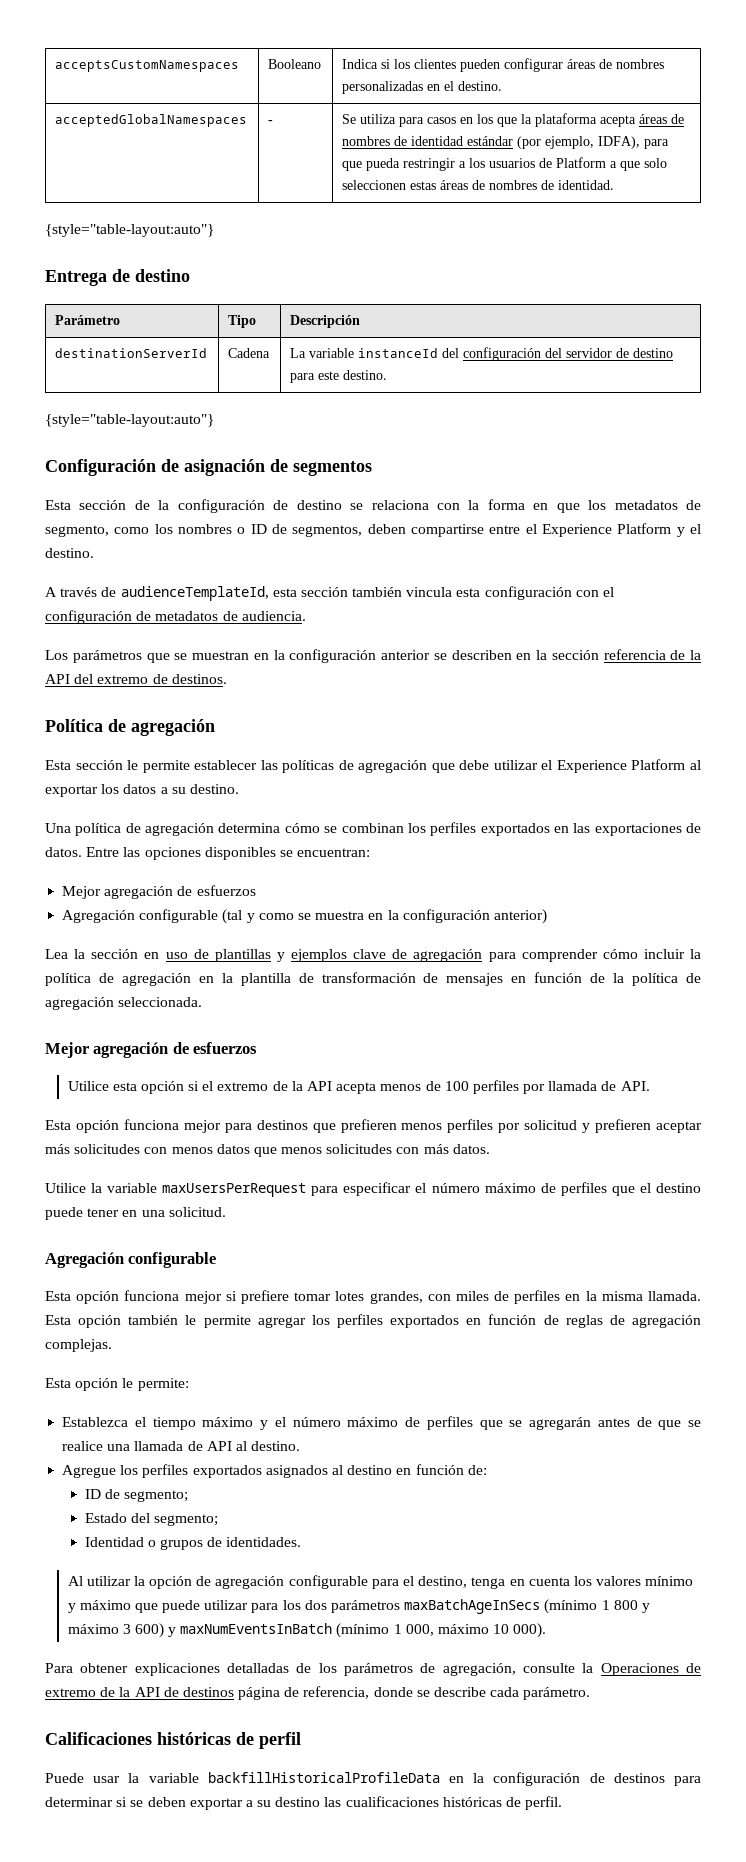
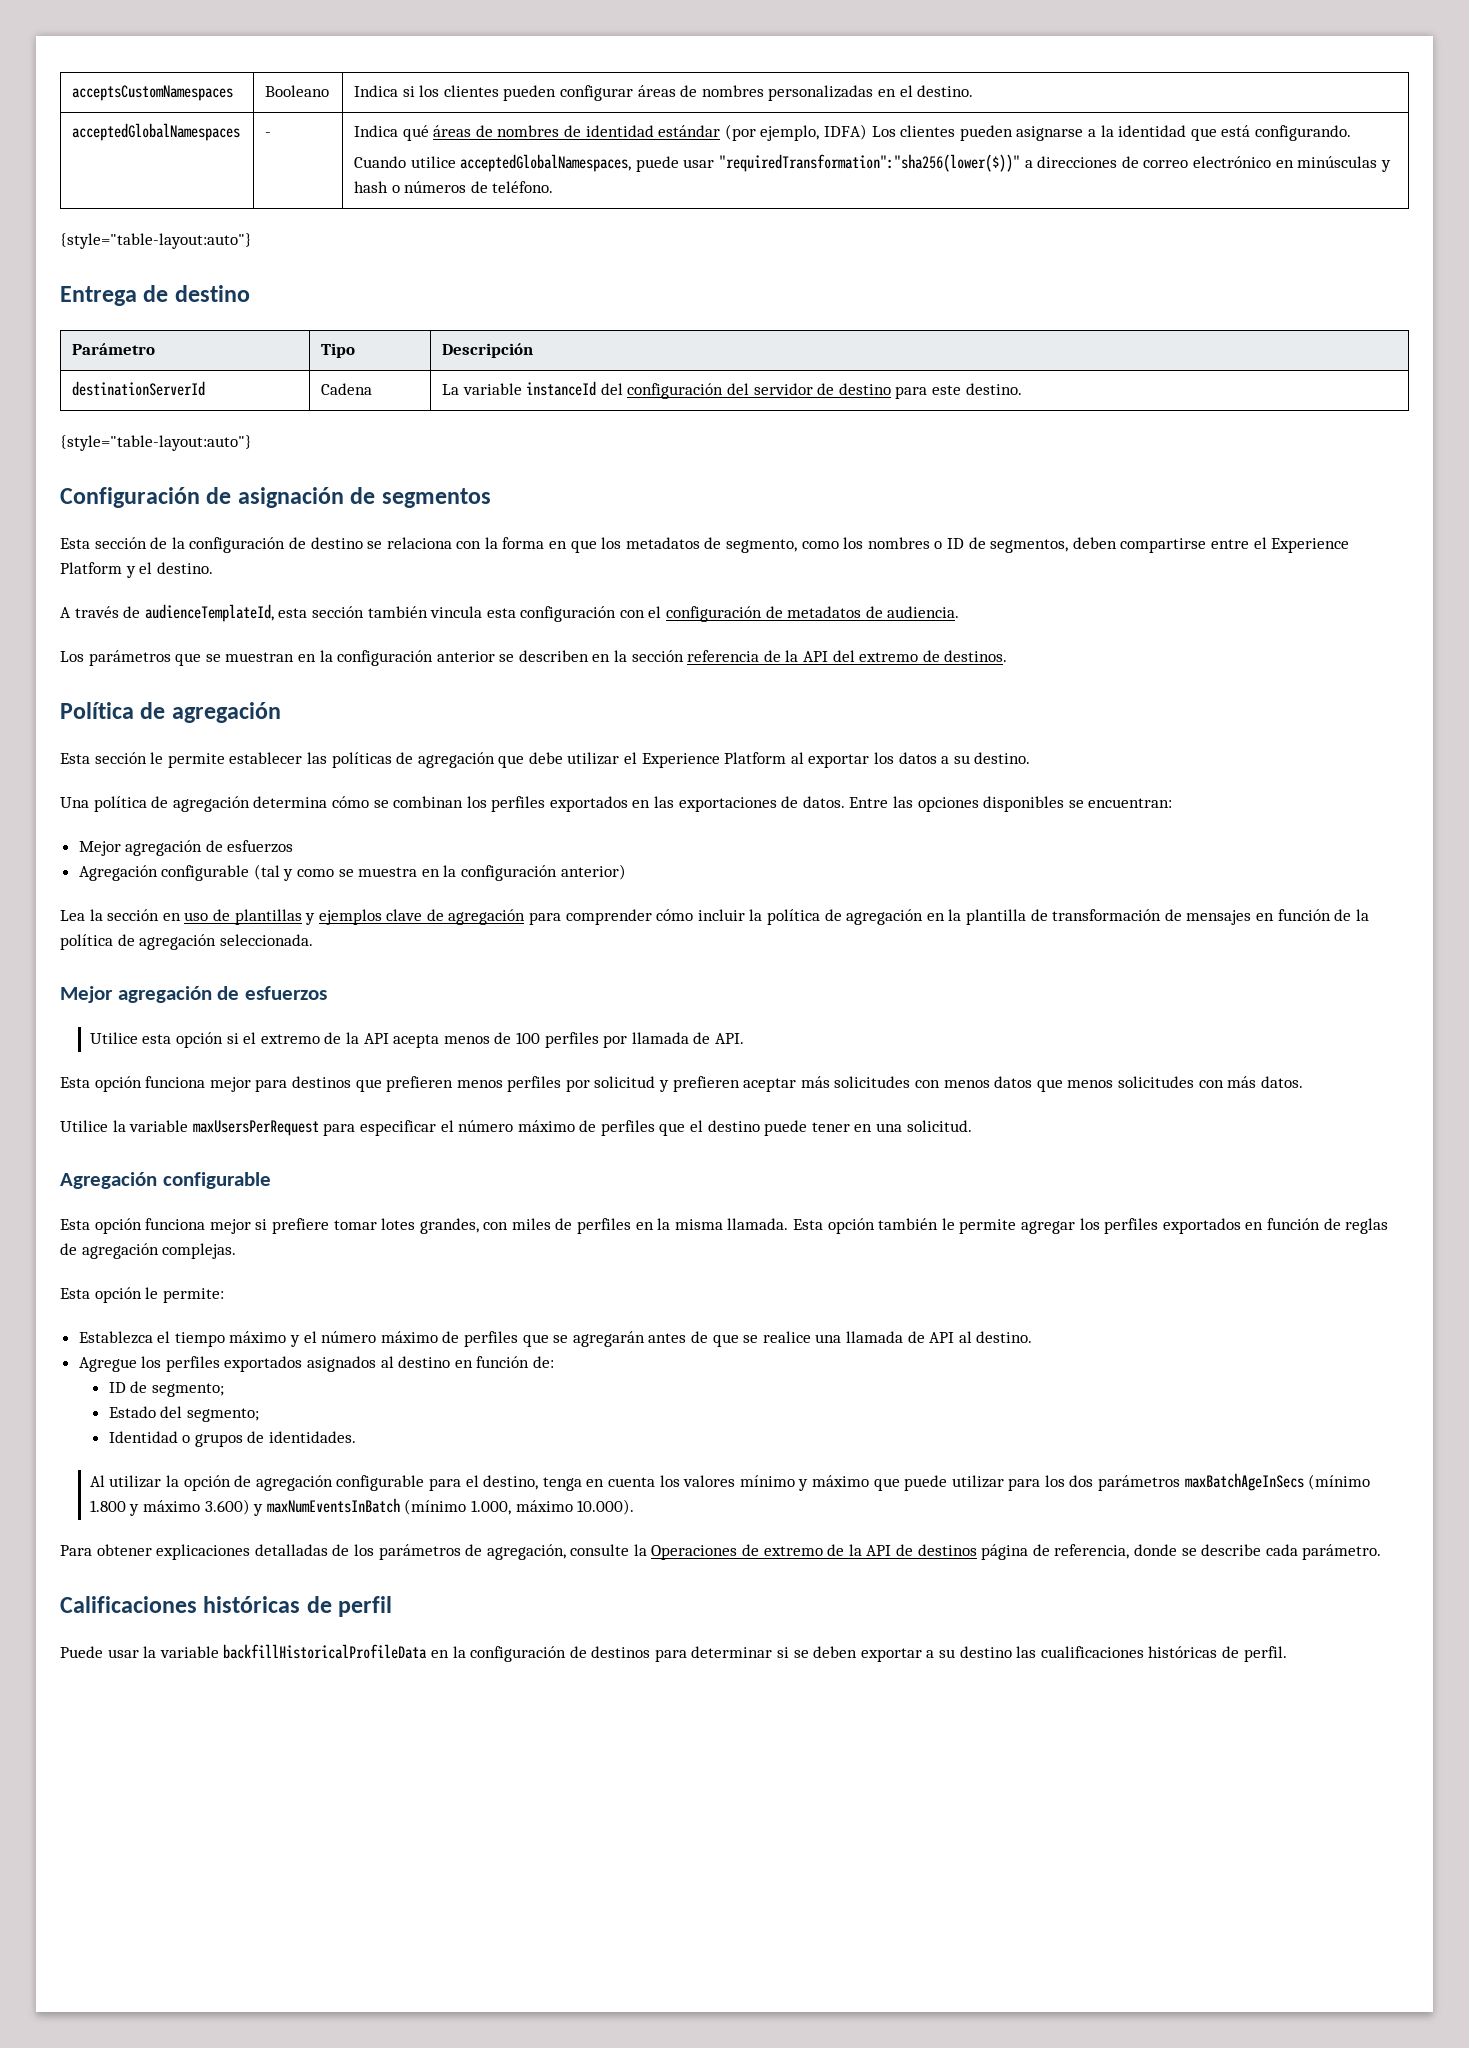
- Se utiliza para casos en los que la plataforma acepta áreas de nombres de identidad estándar (por ejemplo, IDFA), para que pueda restringir a los usuarios de Platform a que solo seleccionen estas áreas de nombres de identidad.
+ Indica qué áreas de nombres de identidad estándar (por ejemplo, IDFA) Los clientes pueden asignarse a la identidad que está configurando.
+ Cuando utilice acceptedGlobalNamespaces, puede usar "requiredTransformation":"sha256(lower($))" a direcciones de correo electrónico en minúsculas y hash o números de teléfono.
- Al utilizar la opción de agregación configurable para el destino, tenga en cuenta los valores mínimo y máximo que puede utilizar para los dos parámetros maxBatchAgeInSecs (mínimo 1 800 y máximo 3 600) y maxNumEventsInBatch (mínimo 1 000, máximo 10 000).
+ Al utilizar la opción de agregación configurable para el destino, tenga en cuenta los valores mínimo y máximo que puede utilizar para los dos parámetros maxBatchAgeInSecs (mínimo 1.800 y máximo 3.600) y maxNumEventsInBatch (mínimo 1.000, máximo 10.000).

